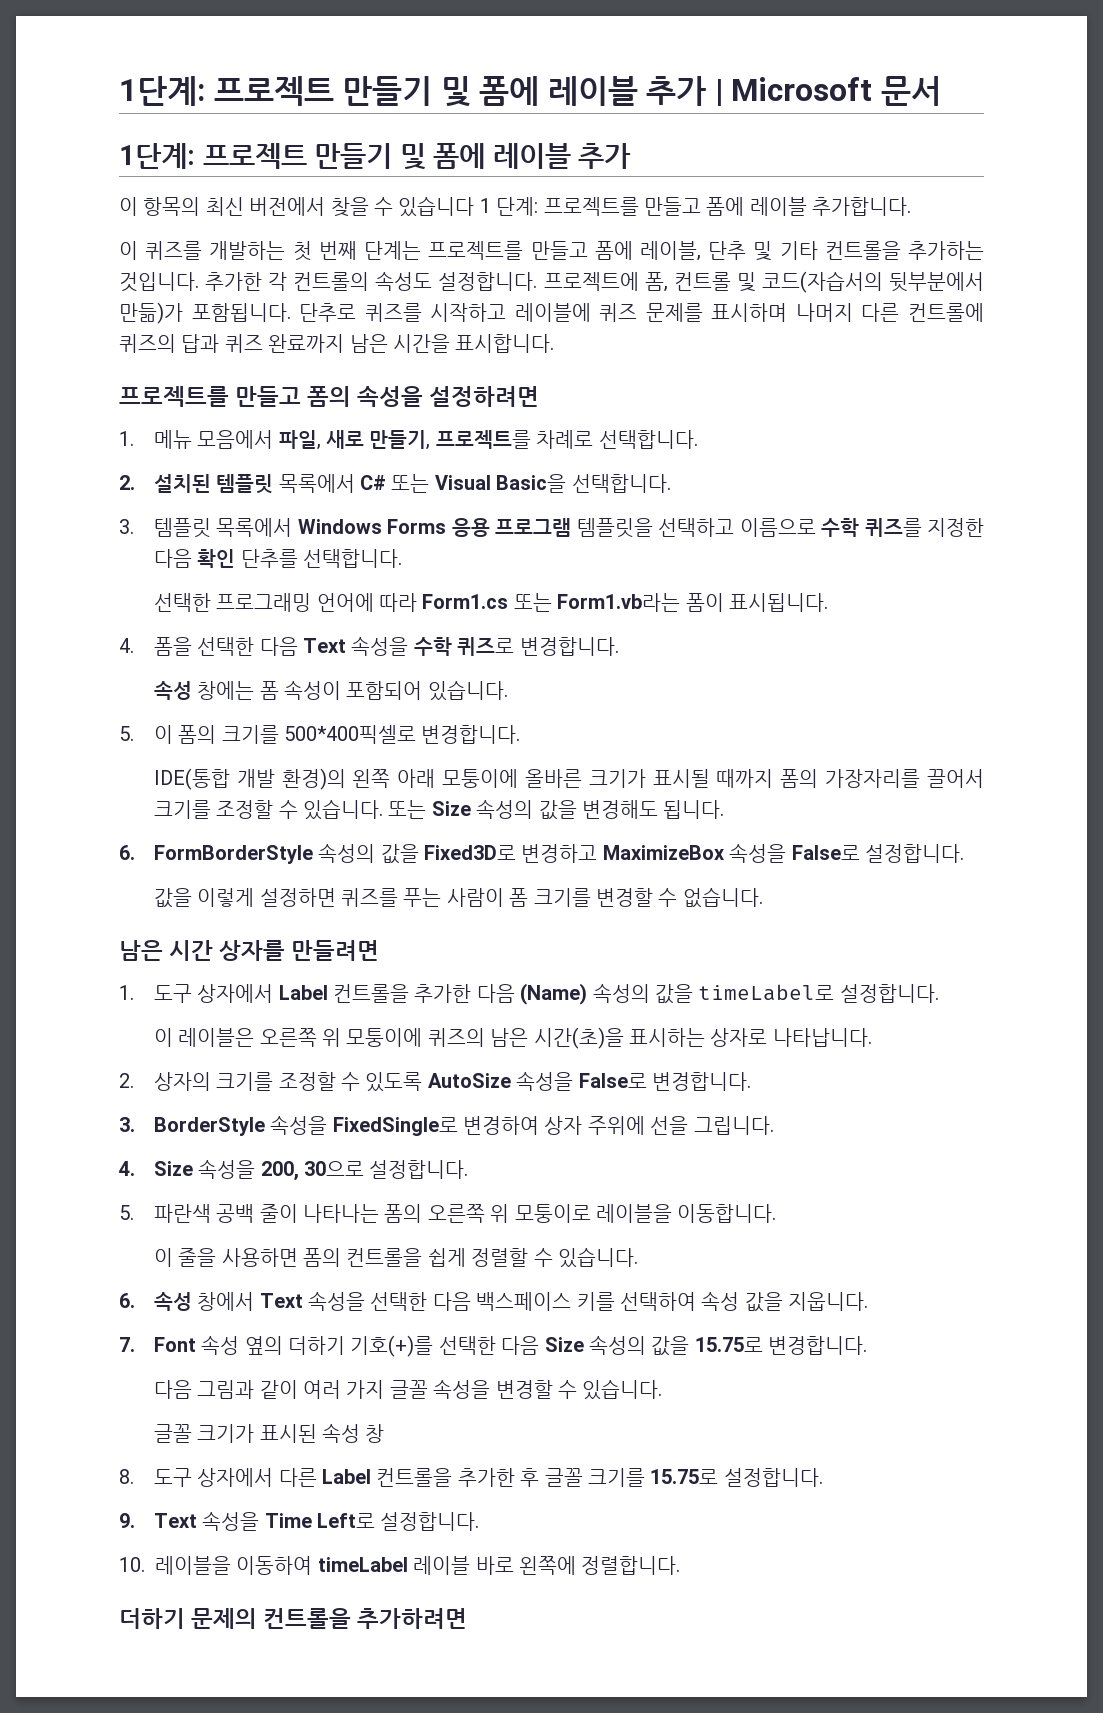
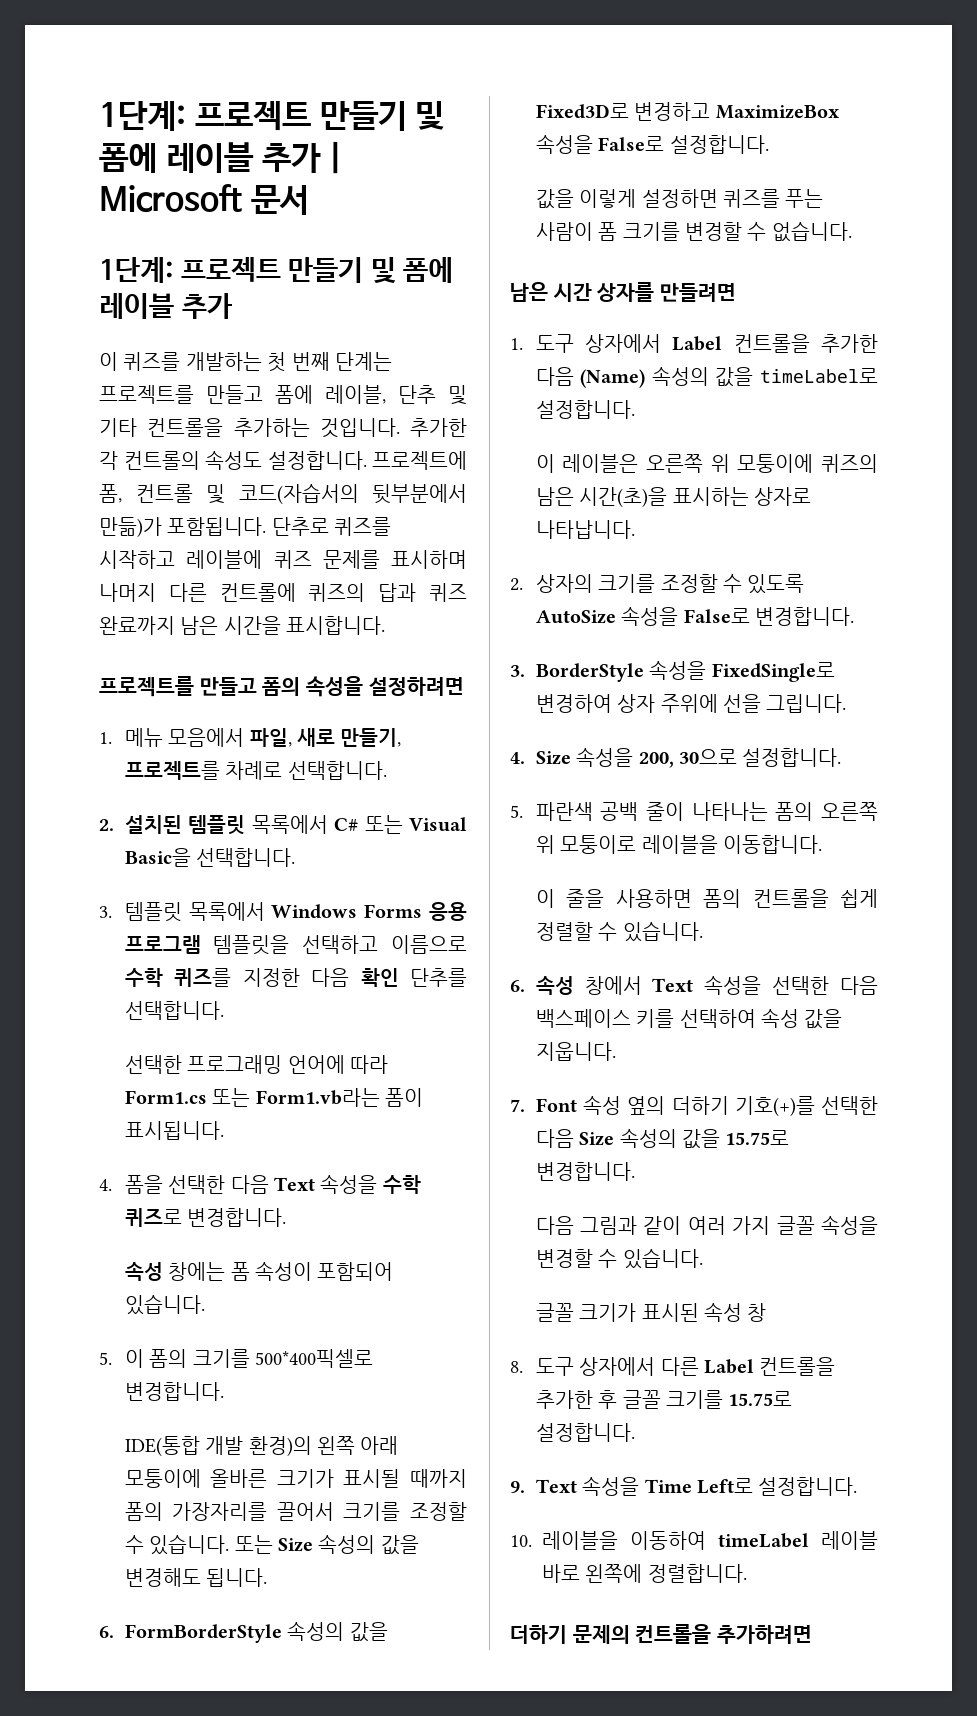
- 이 항목의 최신 버전에서 찾을 수 있습니다 1 단계: 프로젝트를 만들고 폼에 레이블 추가합니다.

